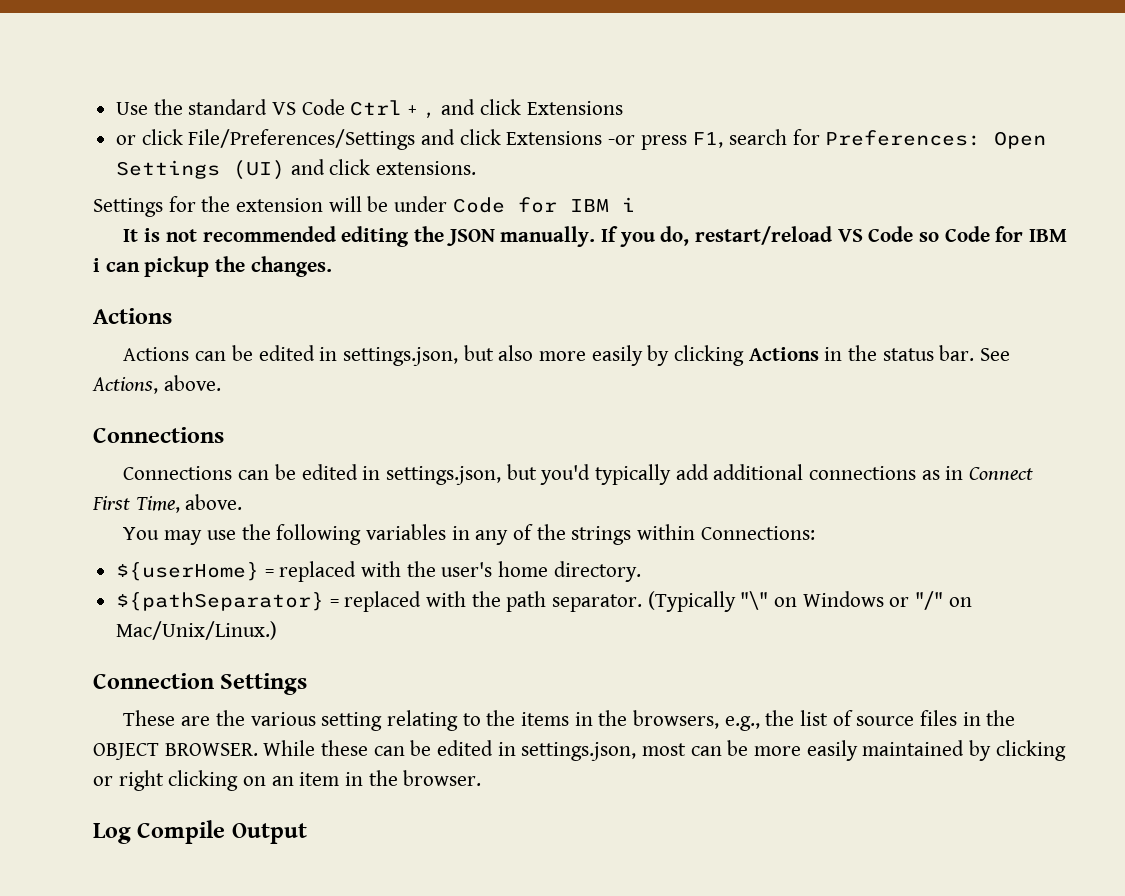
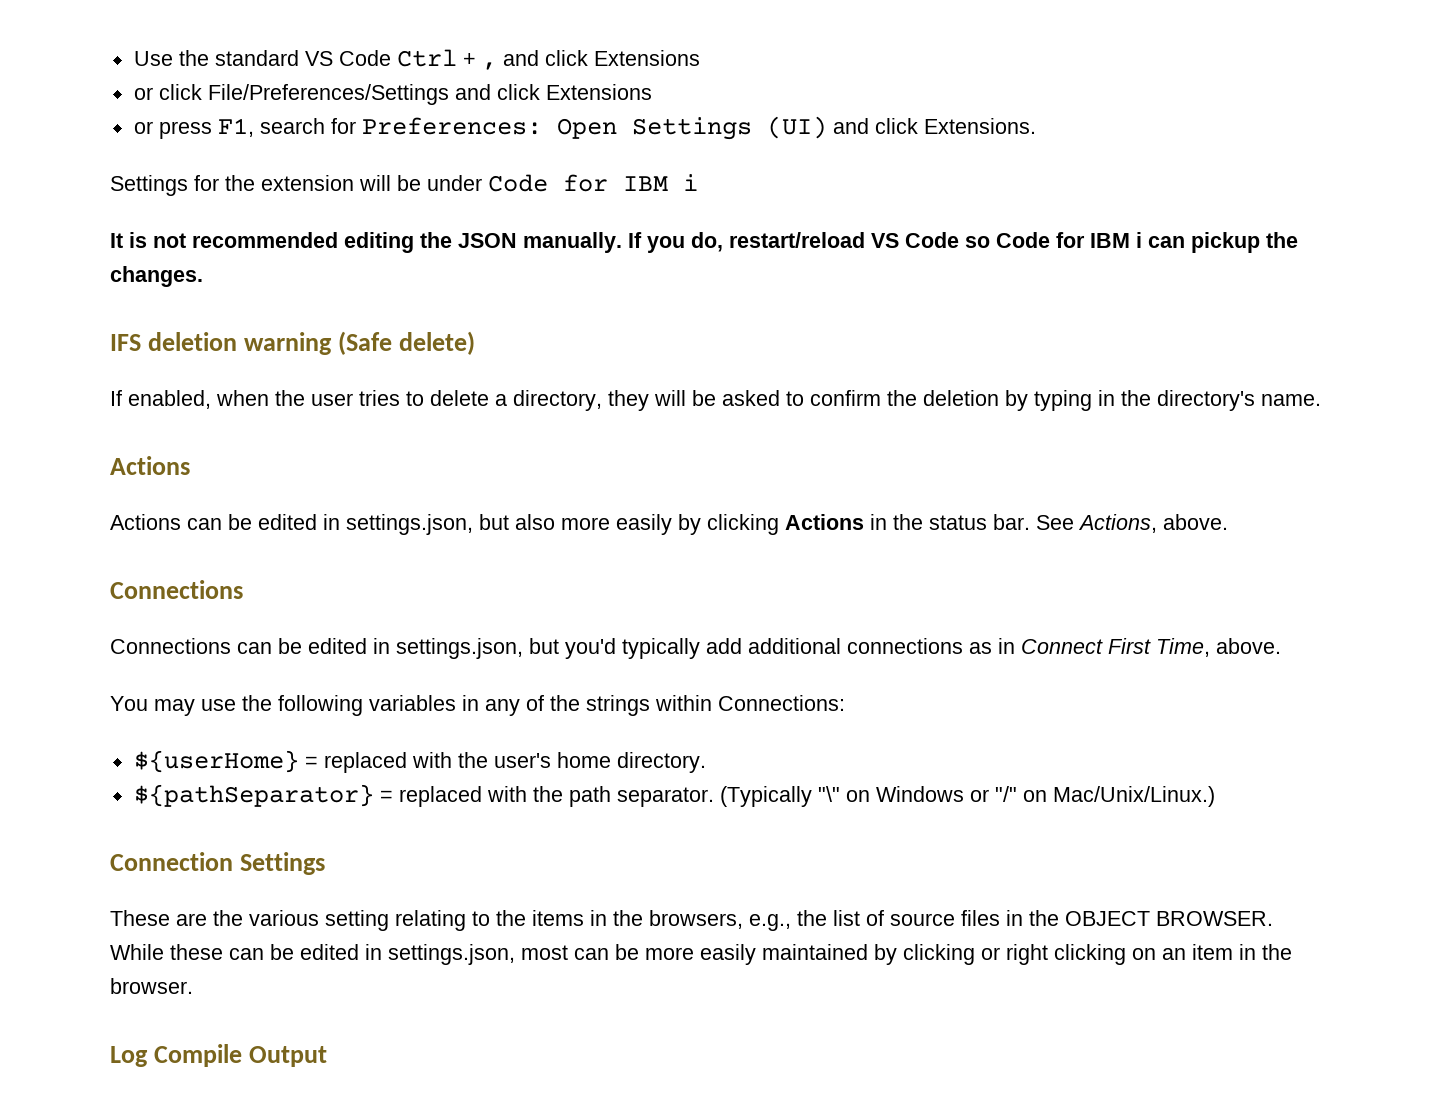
- or click File/Preferences/Settings and click Extensions -or press F1, search for Preferences: Open Settings (UI) and click extensions.
+ or click File/Preferences/Settings and click Extensions
+ or press F1, search for Preferences: Open Settings (UI) and click Extensions.
+ IFS deletion warning (Safe delete)
+ If enabled, when the user tries to delete a directory, they will be asked to confirm the deletion by typing in the directory's name.

